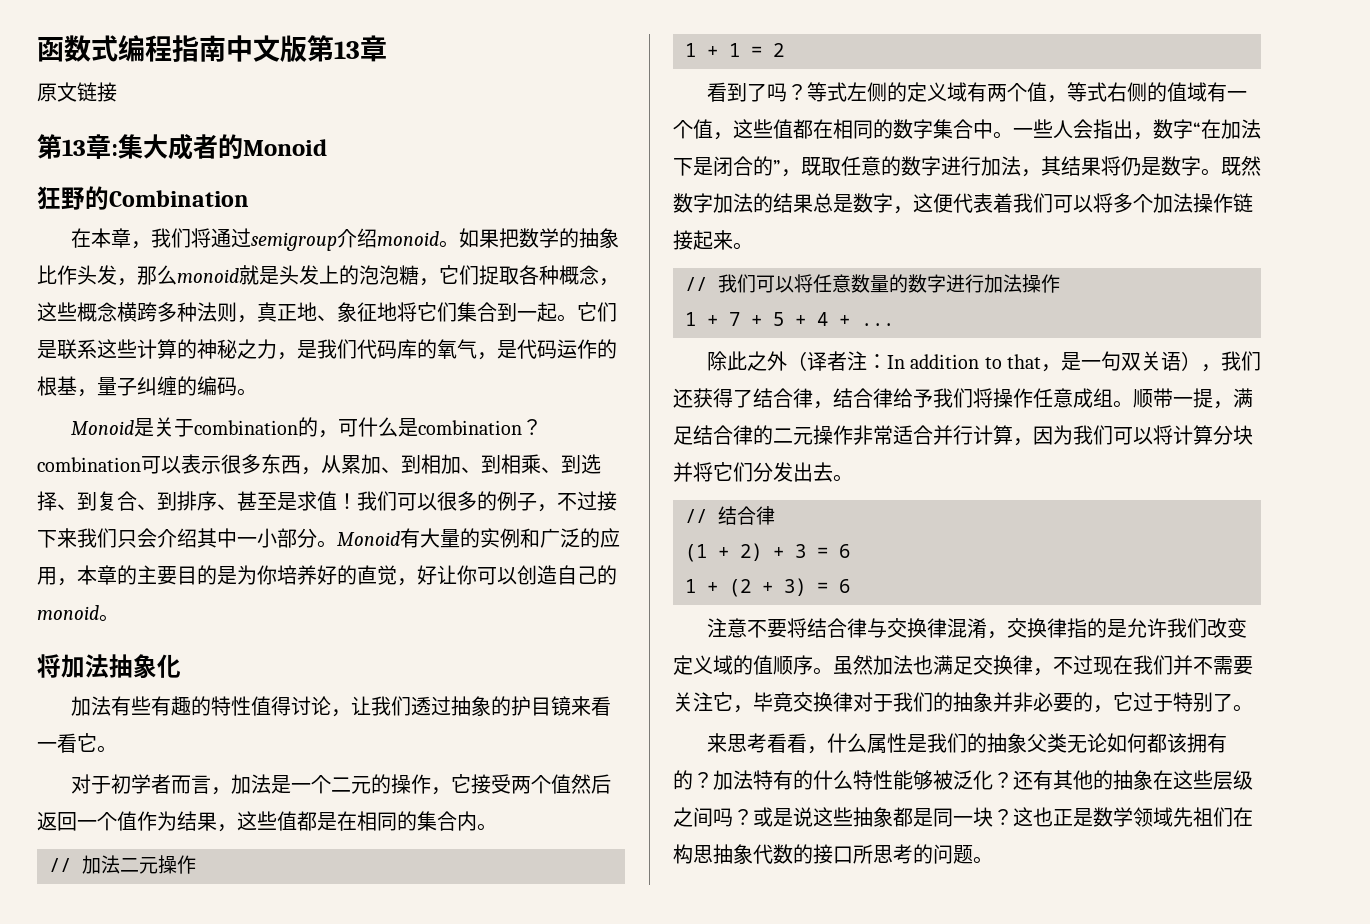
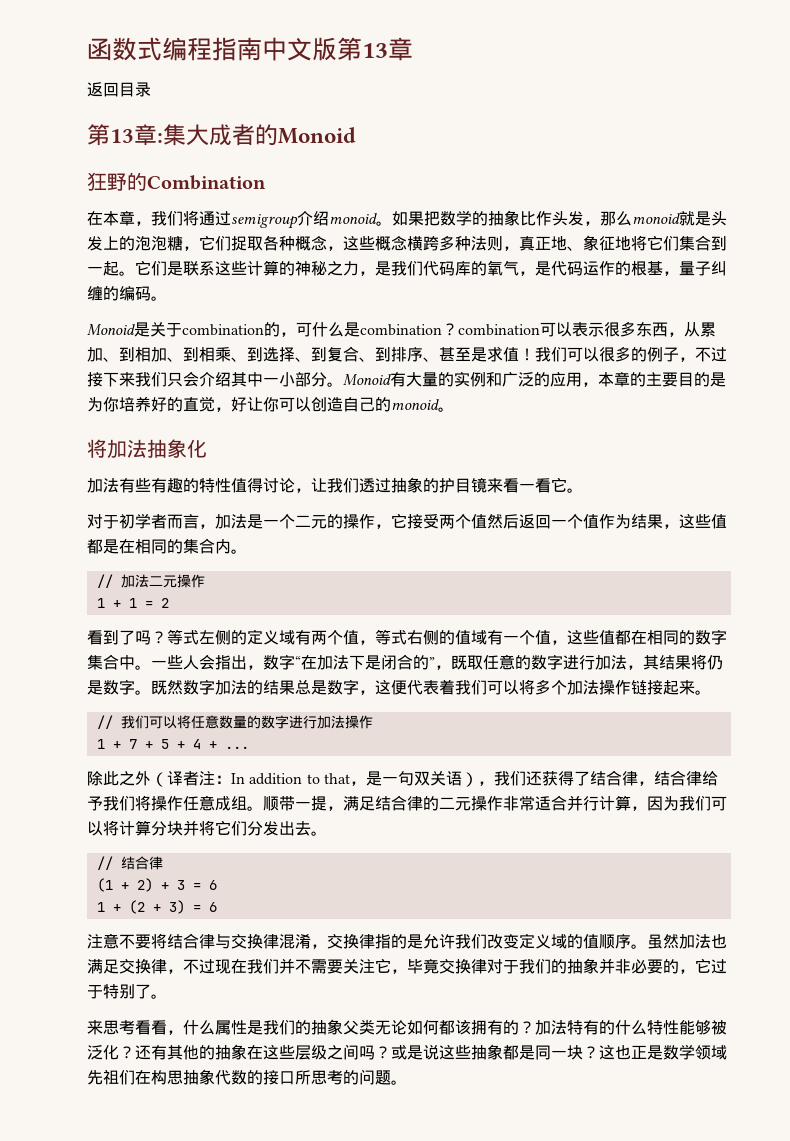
- 原文链接
+ 返回目录

